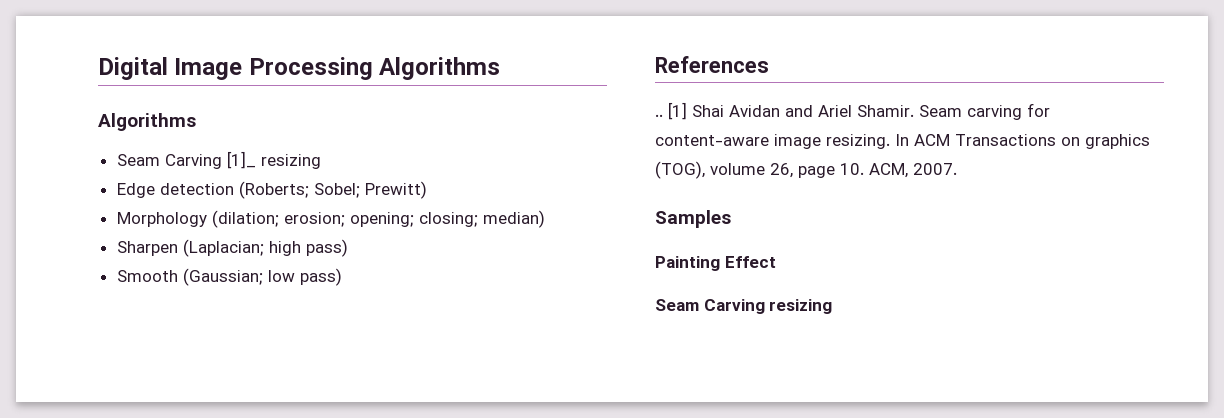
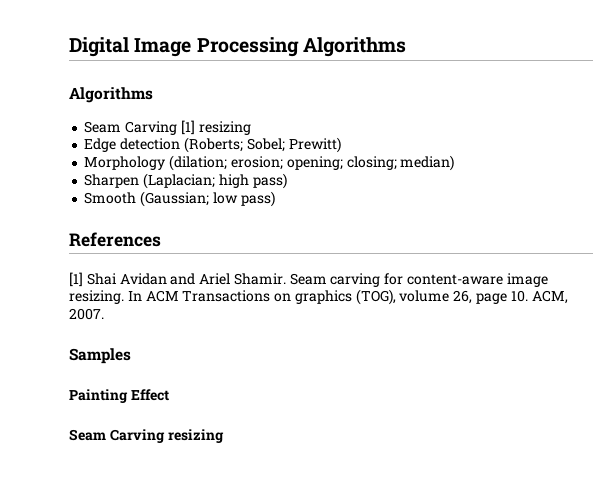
- Seam Carving [1]_ resizing
+ Seam Carving [1] resizing
- ..

